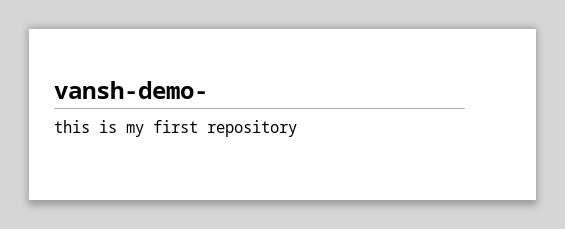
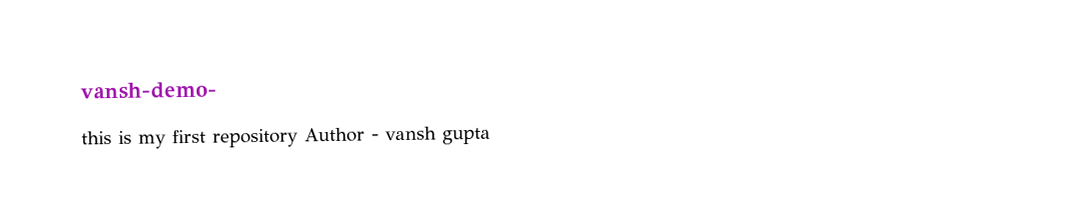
- this is my first repository
+ this is my first repository Author - vansh gupta

